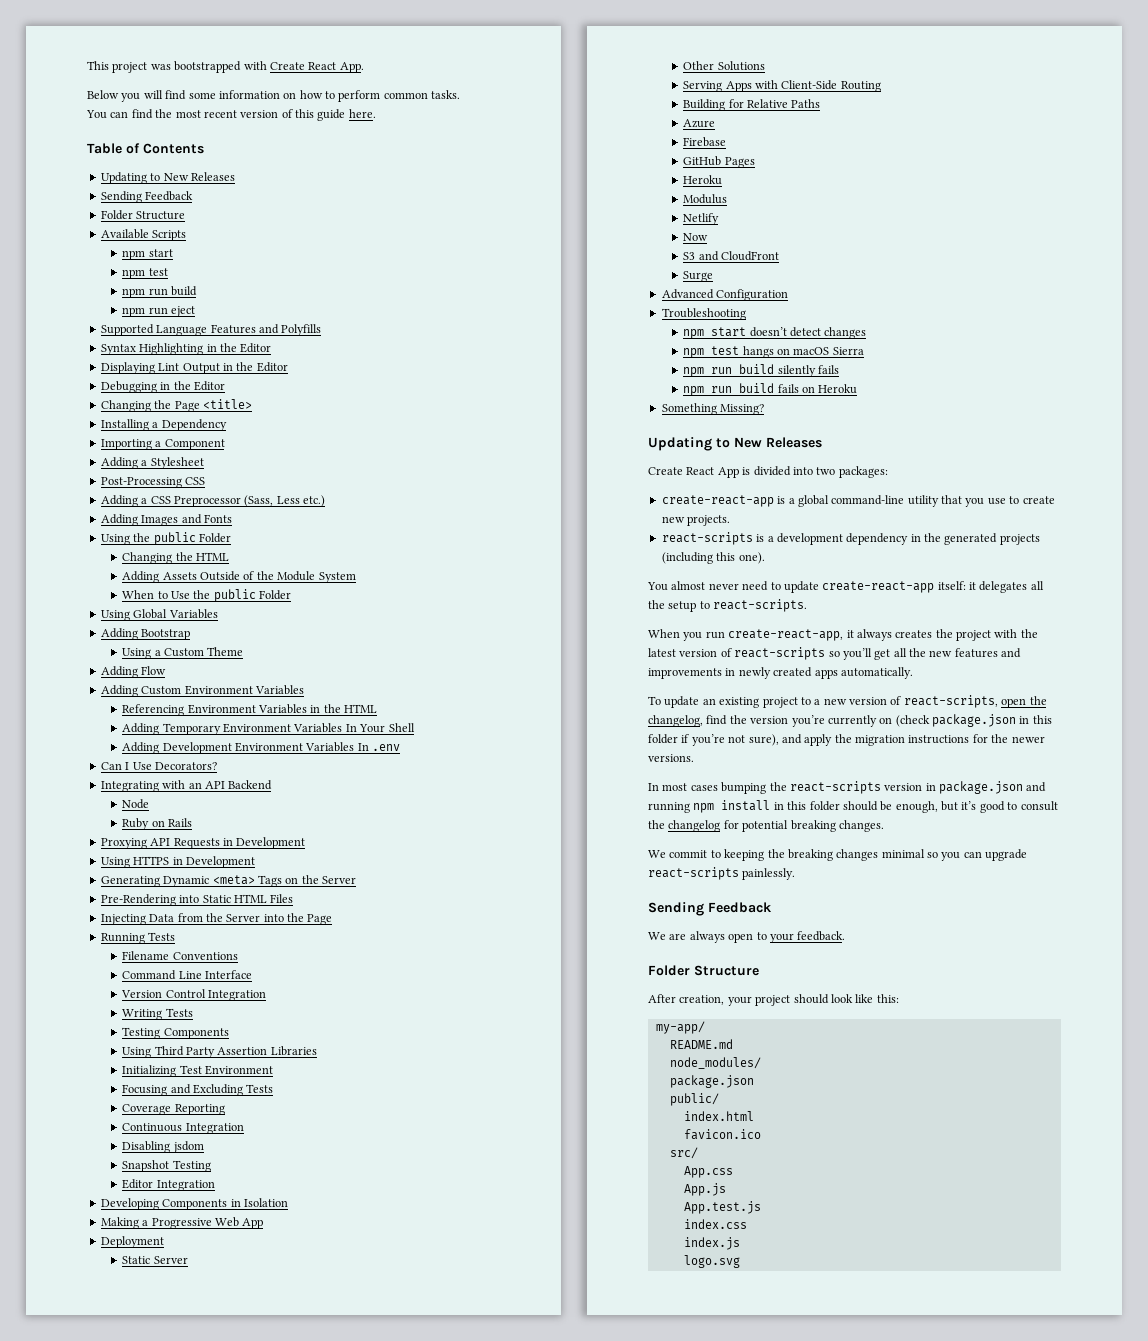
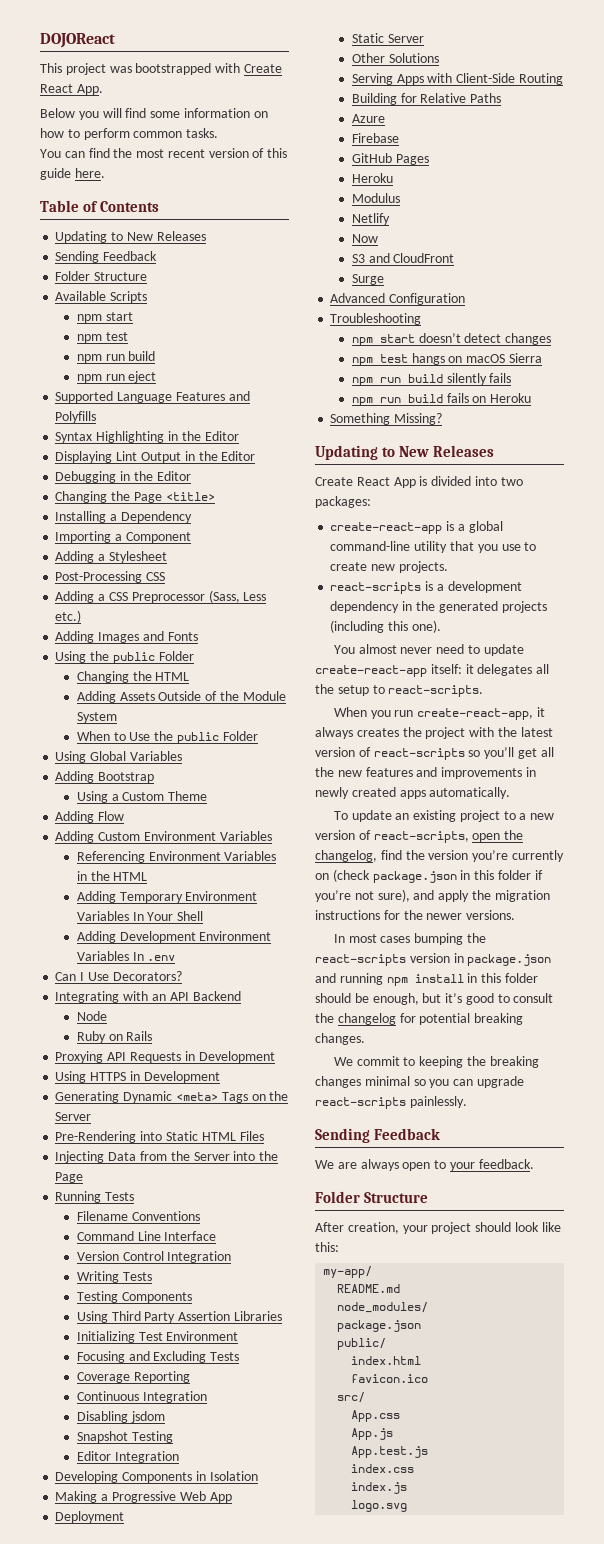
+ DOJOReact

